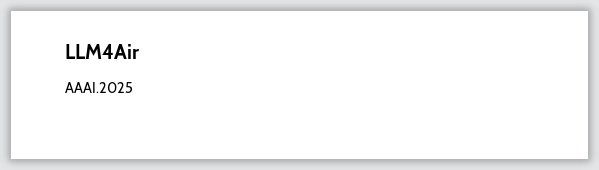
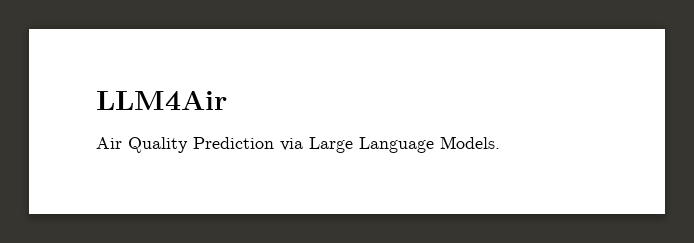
- AAAI.2025
+ Air Quality Prediction via Large Language Models.

